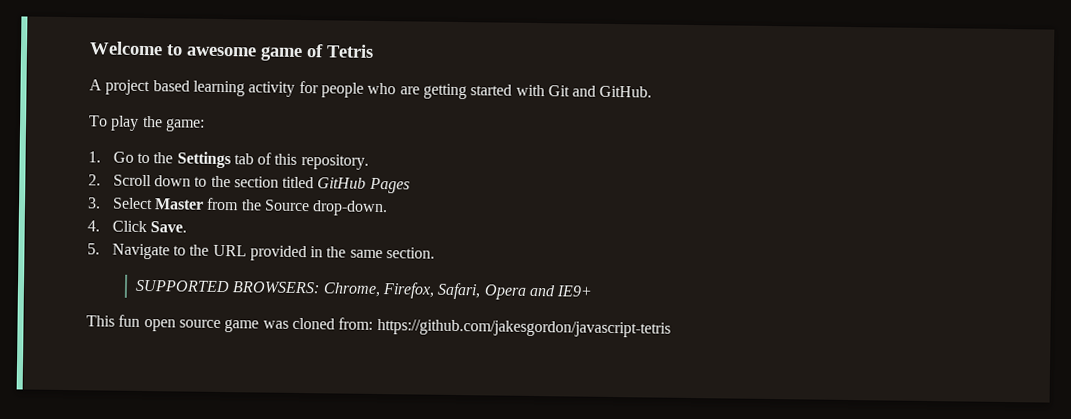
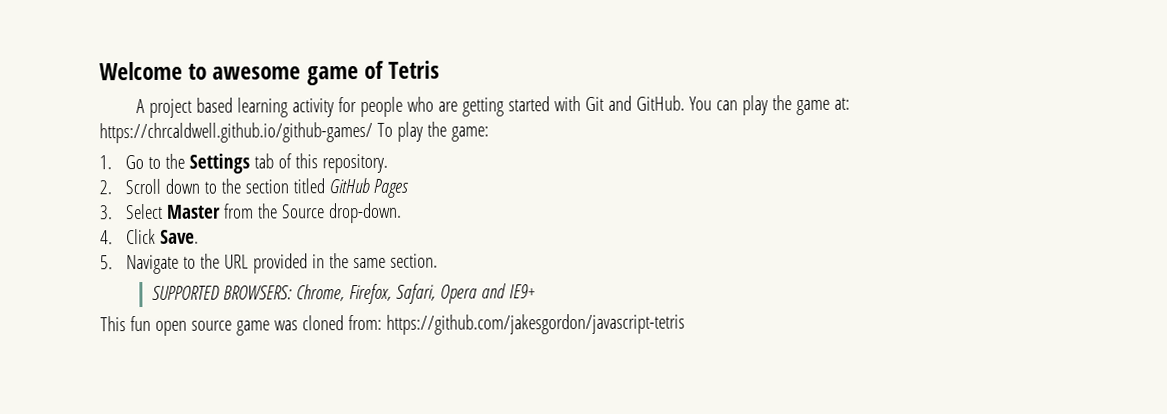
- A project based learning activity for people who are getting started with Git and GitHub.
- To play the game:
+ A project based learning activity for people who are getting started with Git and GitHub. You can play the game at: https://chrcaldwell.github.io/github-games/ To play the game:

